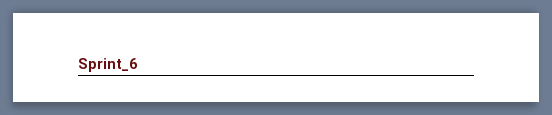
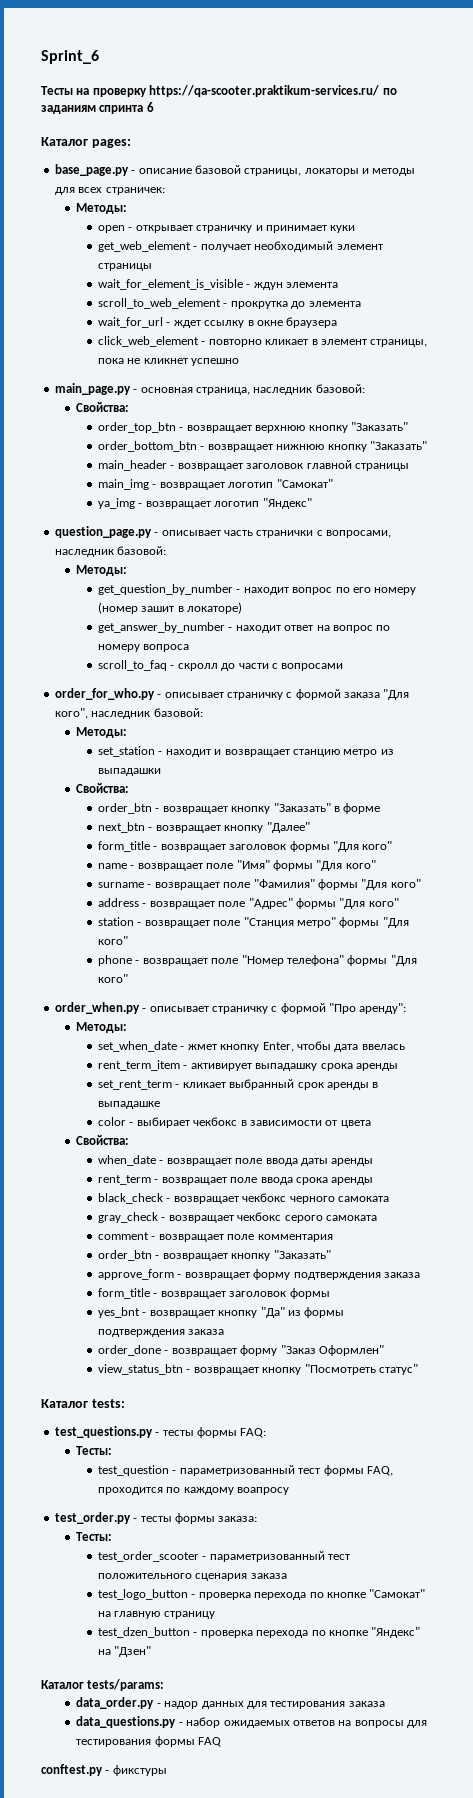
+ Тесты на проверку https://qa-scooter.praktikum-services.ru/ по заданиям спринта 6
+ Каталог pages:
+ base_page.py - описание базовой страницы, локаторы и методы для всех страничек:
+ Методы:
+ open - открывает страничку и принимает куки
+ get_web_element - получает необходимый элемент страницы
+ wait_for_element_is_visible - ждун элемента
+ scroll_to_web_element - прокрутка до элемента
+ wait_for_url - ждет ссылку в окне браузера
+ click_web_element - повторно кликает в элемент страницы, пока не кликнет успешно
+ main_page.py - основная страница, наследник базовой:
+ Свойства:
+ order_top_btn - возвращает верхнюю кнопку "Заказать"
+ order_bottom_btn - возвращает нижнюю кнопку "Заказать"
+ main_header - возвращает заголовок главной страницы
+ main_img - возвращает логотип "Самокат"
+ ya_img - возвращает логотип "Яндекс"
+ question_page.py - описывает часть странички с вопросами, наследник базовой:
+ Методы:
+ get_question_by_number - находит вопрос по его номеру (номер зашит в локаторе)
+ get_answer_by_number - находит ответ на вопрос по номеру вопроса
+ scroll_to_faq - скролл до части с вопросами
+ order_for_who.py - описывает страничку с формой заказа "Для кого", наследник базовой:
+ Методы:
+ set_station - находит и возвращает станцию метро из выпадашки
+ Свойства:
+ order_btn - возвращает кнопку "Заказать" в форме
+ next_btn - возвращает кнопку "Далее"
+ form_title - возвращает заголовок формы "Для кого"
+ name - возвращает поле "Имя" формы "Для кого"
+ surname - возвращает поле "Фамилия" формы "Для кого"
+ address - возвращает поле "Адрес" формы "Для кого"
+ station - возвращает поле "Станция метро" формы "Для кого"
+ phone - возвращает поле "Номер телефона" формы "Для кого"
+ order_when.py - описывает страничку с формой "Про аренду":
+ Методы:
+ set_when_date - жмет кнопку Enter, чтобы дата ввелась
+ rent_term_item - активирует выпадашку срока аренды
+ set_rent_term - кликает выбранный срок аренды в выпадашке
+ color - выбирает чекбокс в зависимости от цвета
+ Свойства:
+ when_date - возвращает поле ввода даты аренды
+ rent_term - возвращает поле ввода срока аренды
+ black_check - возвращает чекбокс черного самоката
+ gray_check - возвращает чекбокс серого самоката
+ comment - возвращает поле комментария
+ order_btn - возвращает кнопку "Заказать"
+ approve_form - возвращает форму подтверждения заказа
+ form_title - возвращает заголовок формы
+ yes_bnt - возвращает кнопку "Да" из формы подтверждения заказа
+ order_done - возвращает форму "Заказ Оформлен"
+ view_status_btn - возвращает кнопку "Посмотреть статус"
+ Каталог tests:
+ test_questions.py - тесты формы FAQ:
+ Тесты:
+ test_question - параметризованный тест формы FAQ, проходится по каждому воапросу
+ test_order.py - тесты формы заказа:
+ Тесты:
+ test_order_scooter - параметризованный тест положительного сценария заказа
+ test_logo_button - проверка перехода по кнопке "Самокат" на главную страницу
+ test_dzen_button - проверка перехода по кнопке "Яндекс" на "Дзен"
+ Каталог tests/params:
+ data_order.py - надор данных для тестирования заказа
+ data_questions.py - набор ожидаемых ответов на вопросы для тестирования формы FAQ
+ conftest.py - фикстуры

